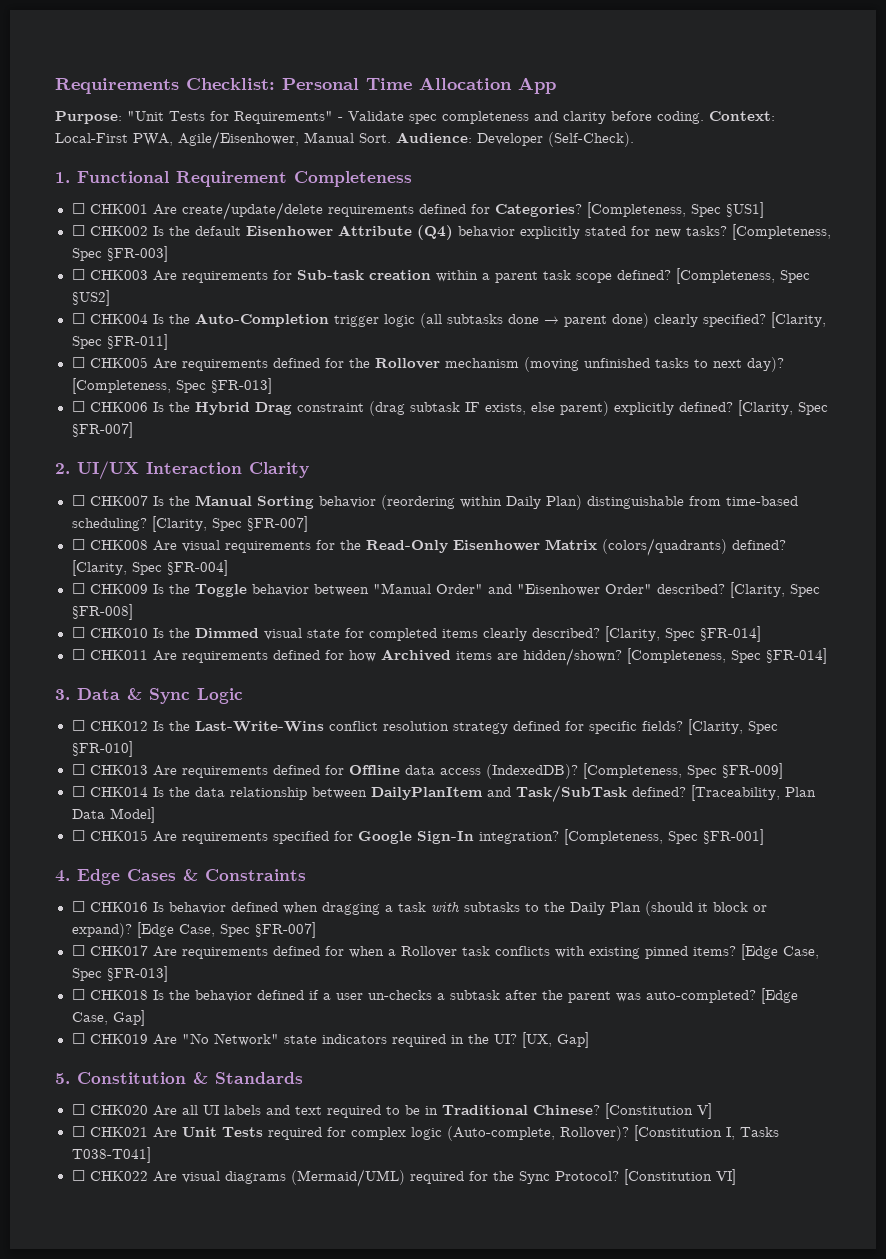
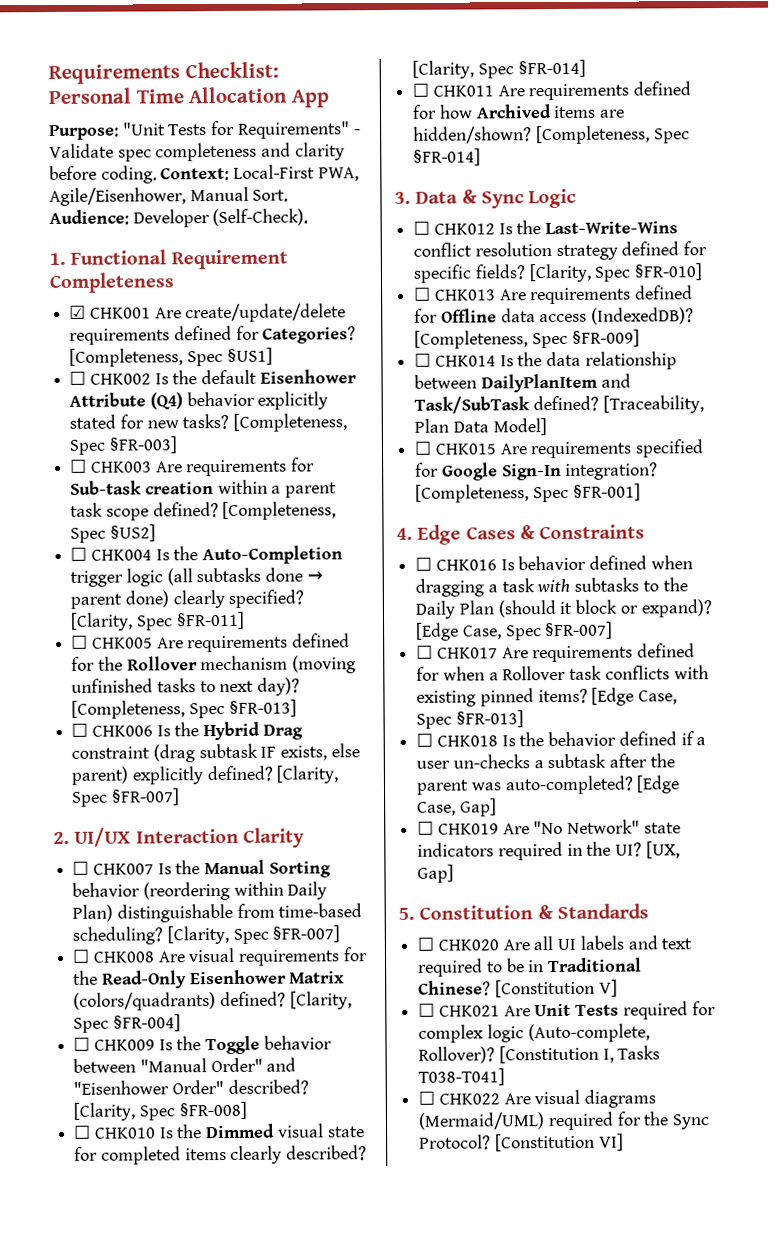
- ☐ CHK001 Are create/update/delete requirements defined for Categories?
+ ☑ CHK001 Are create/update/delete requirements defined for Categories?

